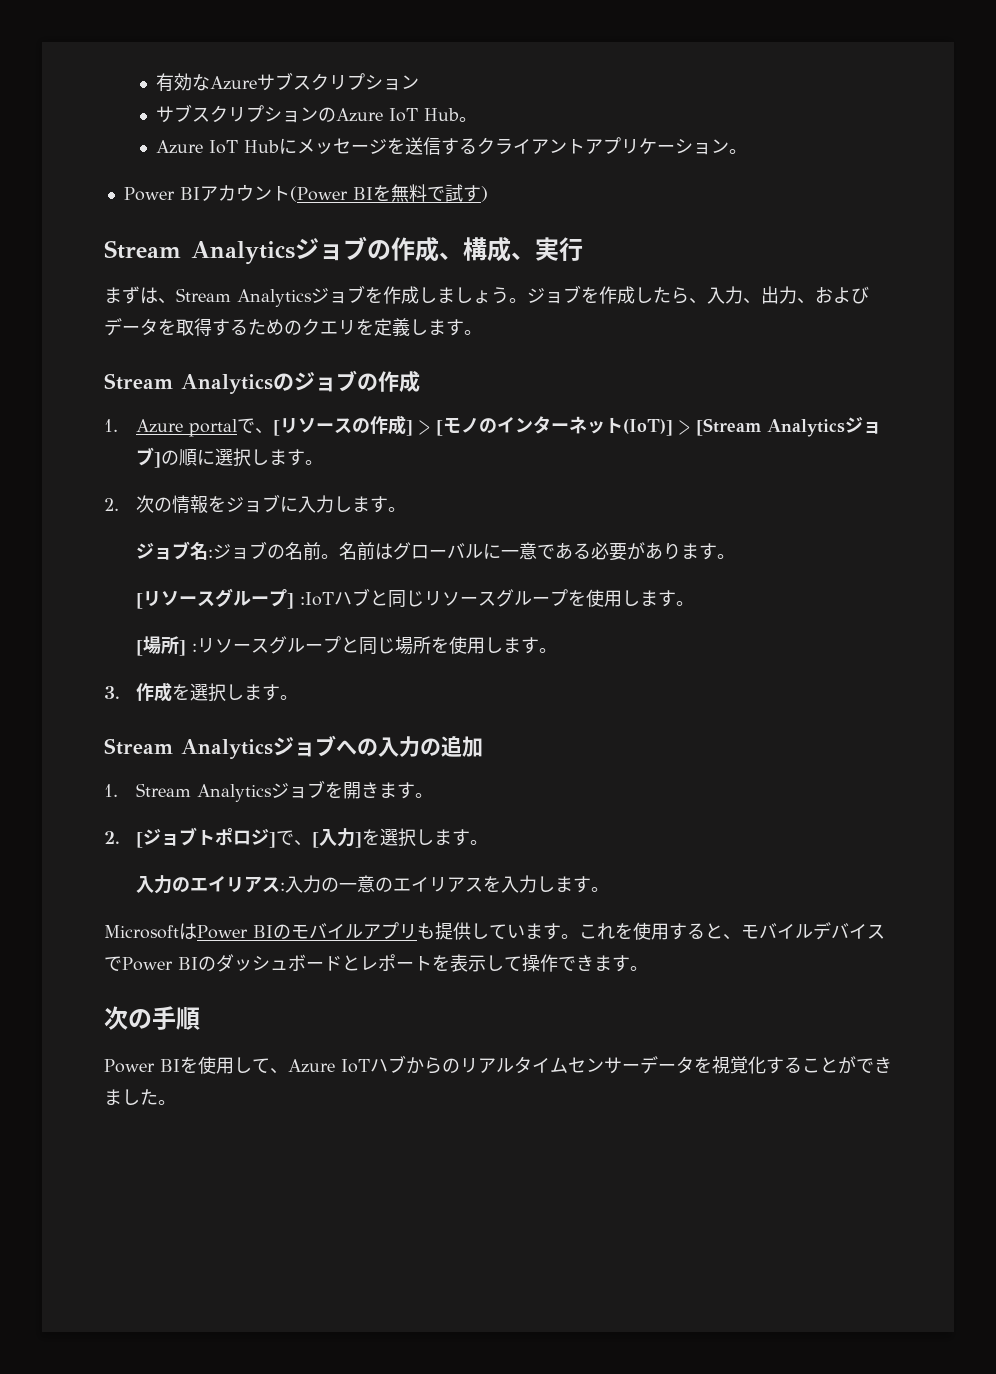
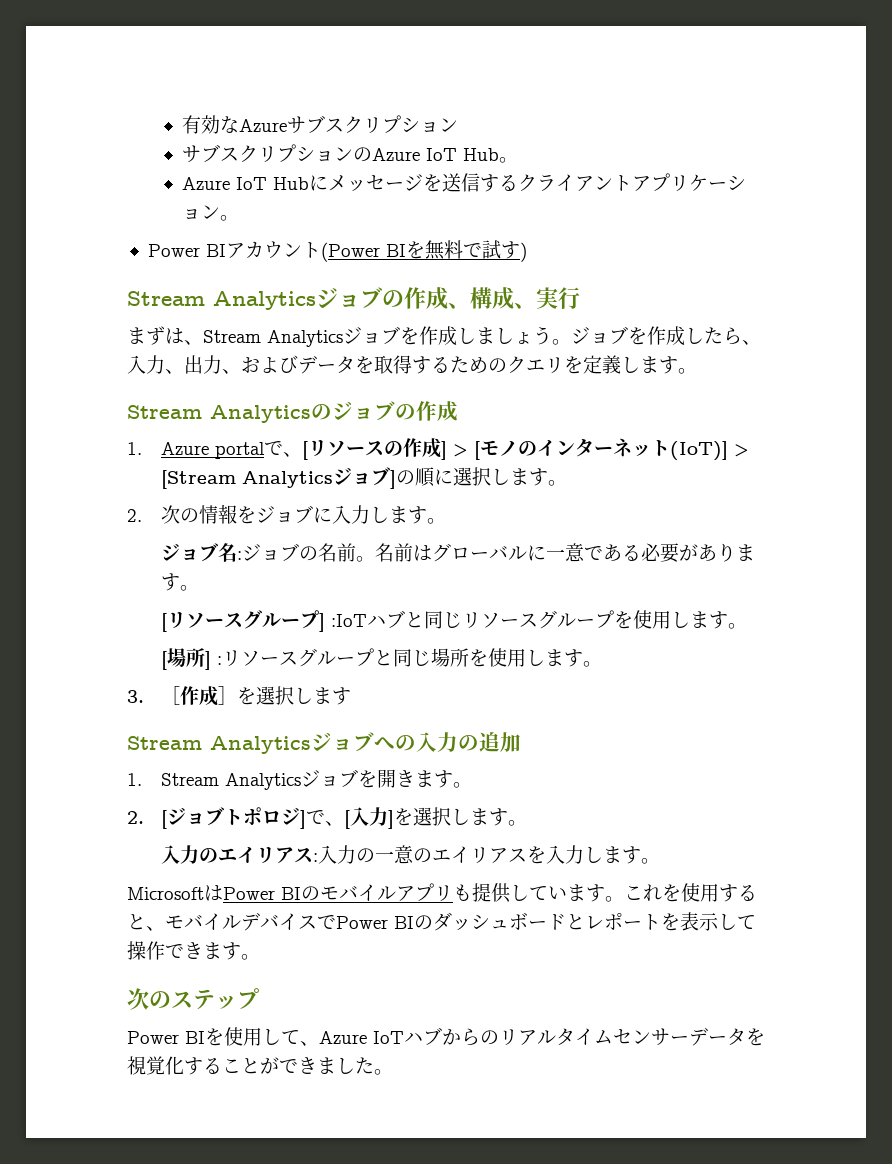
- 3.作成を選択します。
+ 3.［作成］を選択します
- 次の手順
+ 次のステップ

